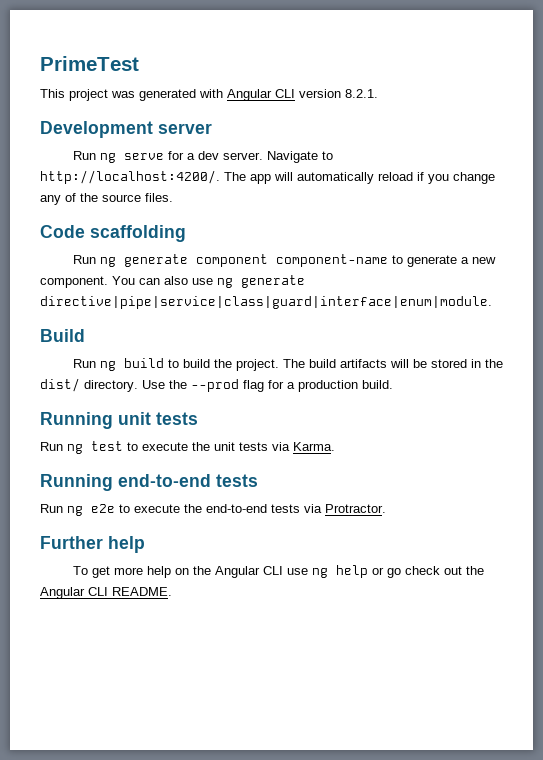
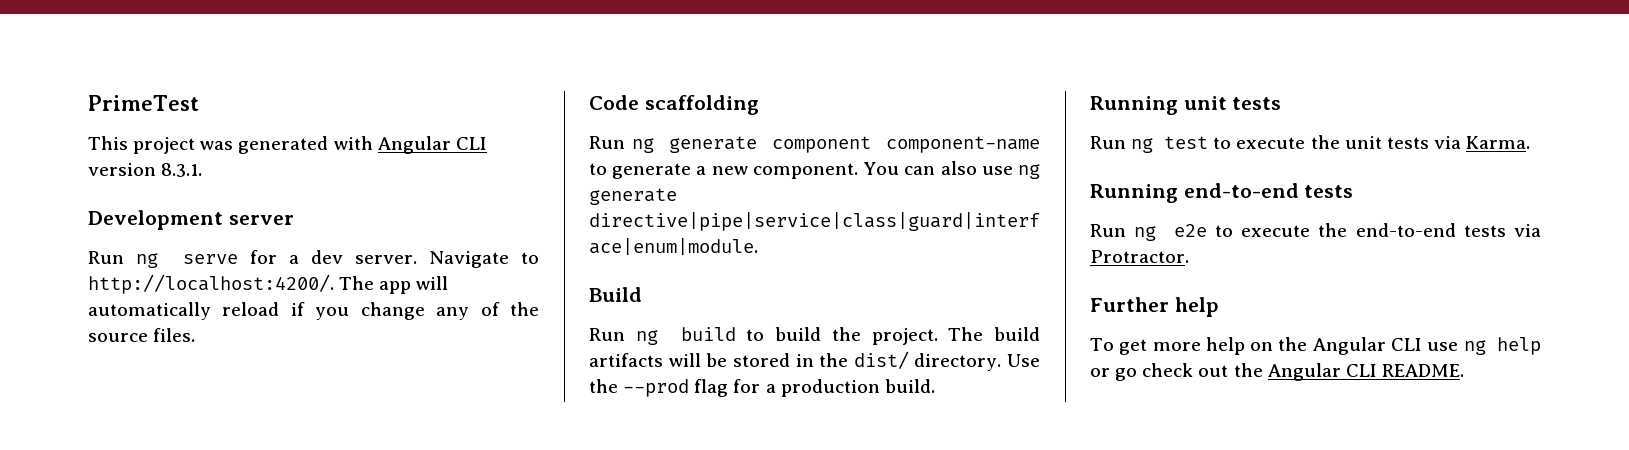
- This project was generated with Angular CLI version 8.2.1.
+ This project was generated with Angular CLI version 8.3.1.

